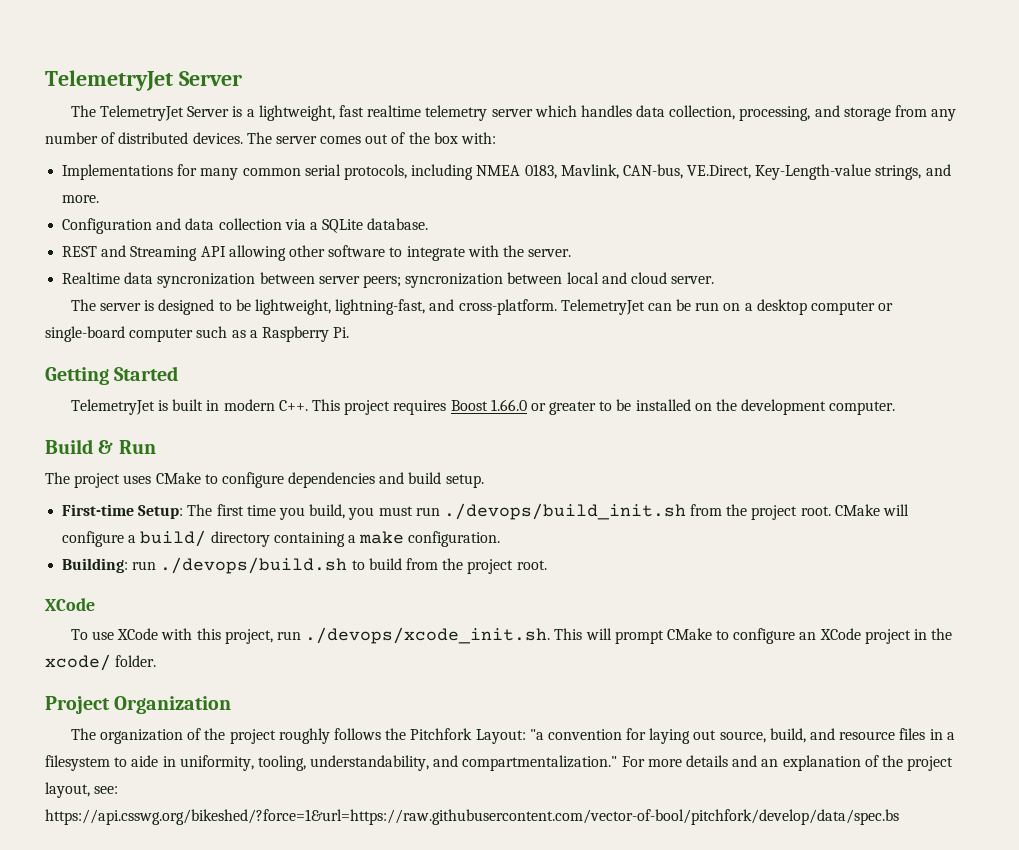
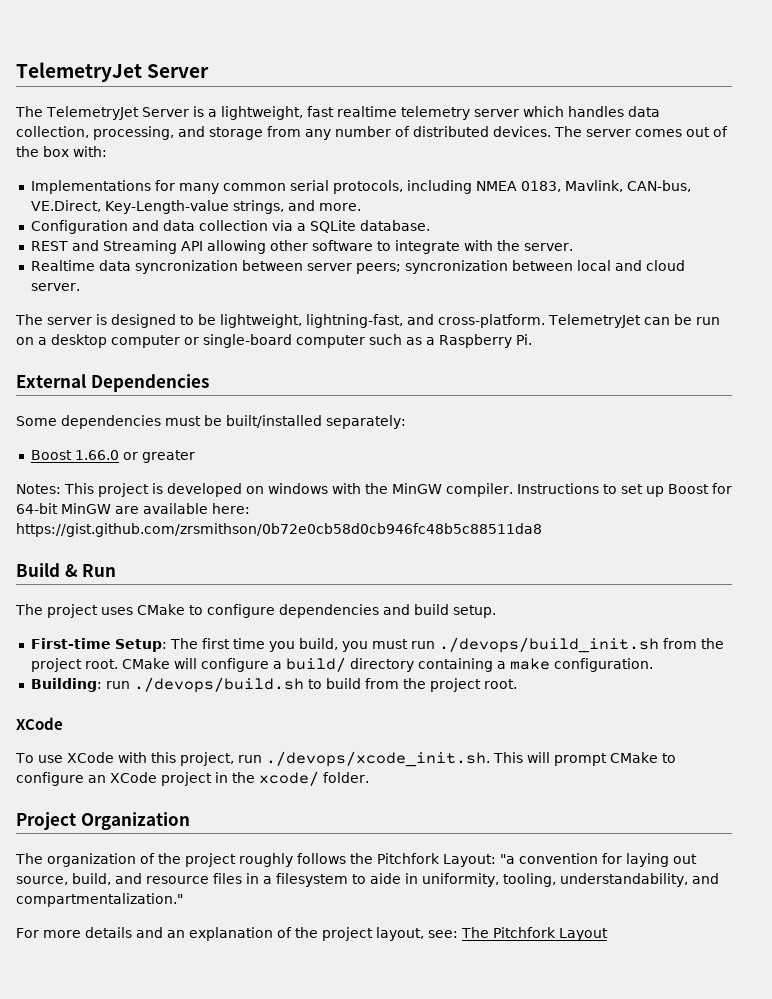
- Getting Started
- TelemetryJet is built in modern C++. This project requires Boost 1.66.0 or greater to be installed on the development computer.
+ External Dependencies
+ Some dependencies must be built/installed separately:
+ Boost 1.66.0 or greater
+ Notes: This project is developed on windows with the MinGW compiler. Instructions to set up Boost for 64-bit MinGW are available here: https://gist.github.com/zrsmithson/0b72e0cb58d0cb946fc48b5c88511da8
- The organization of the project roughly follows the Pitchfork Layout: "a convention for laying out source, build, and resource files in a filesystem to aide in uniformity, tooling, understandability, and compartmentalization." For more details and an explanation of the project layout, see: https://api.csswg.org/bikeshed/?force=1&url=https://raw.githubusercontent.com/vector-of-bool/pitchfork/develop/data/spec.bs
+ The organization of the project roughly follows the Pitchfork Layout: "a convention for laying out source, build, and resource files in a filesystem to aide in uniformity, tooling, understandability, and compartmentalization."
+ For more details and an explanation of the project layout, see: The Pitchfork Layout

